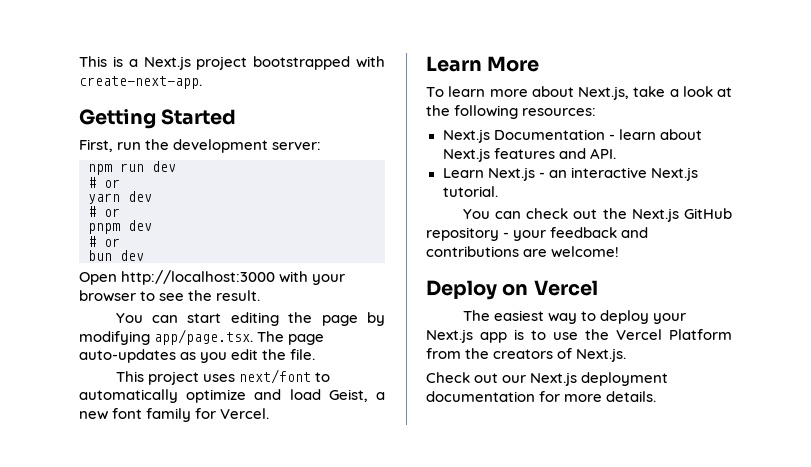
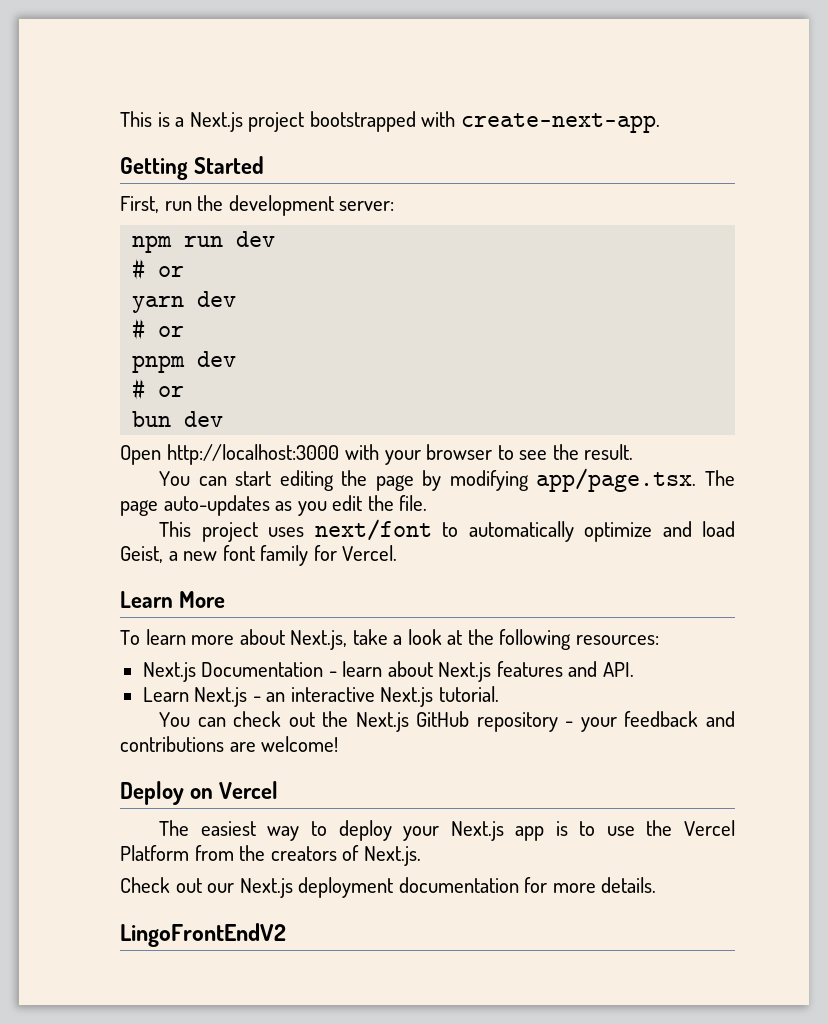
+ LingoFrontEndV2

